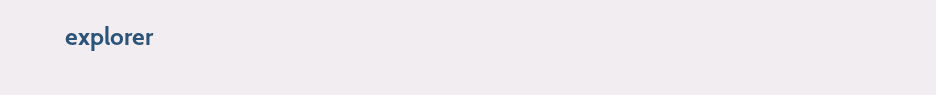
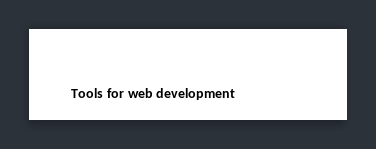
- explorer
+ Tools for web development

